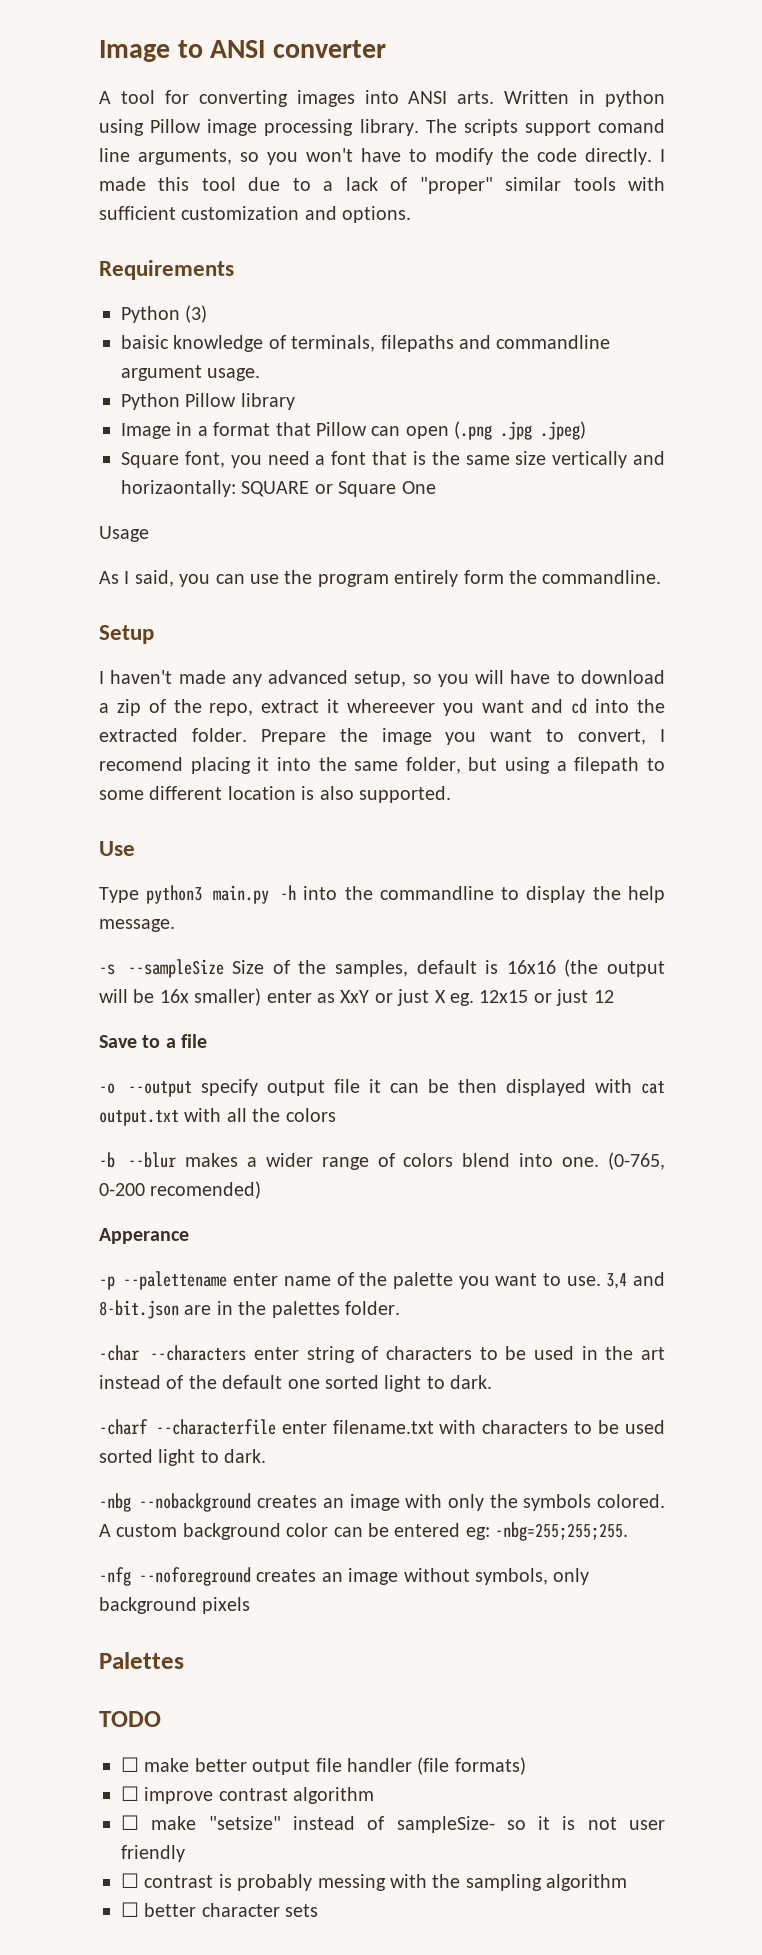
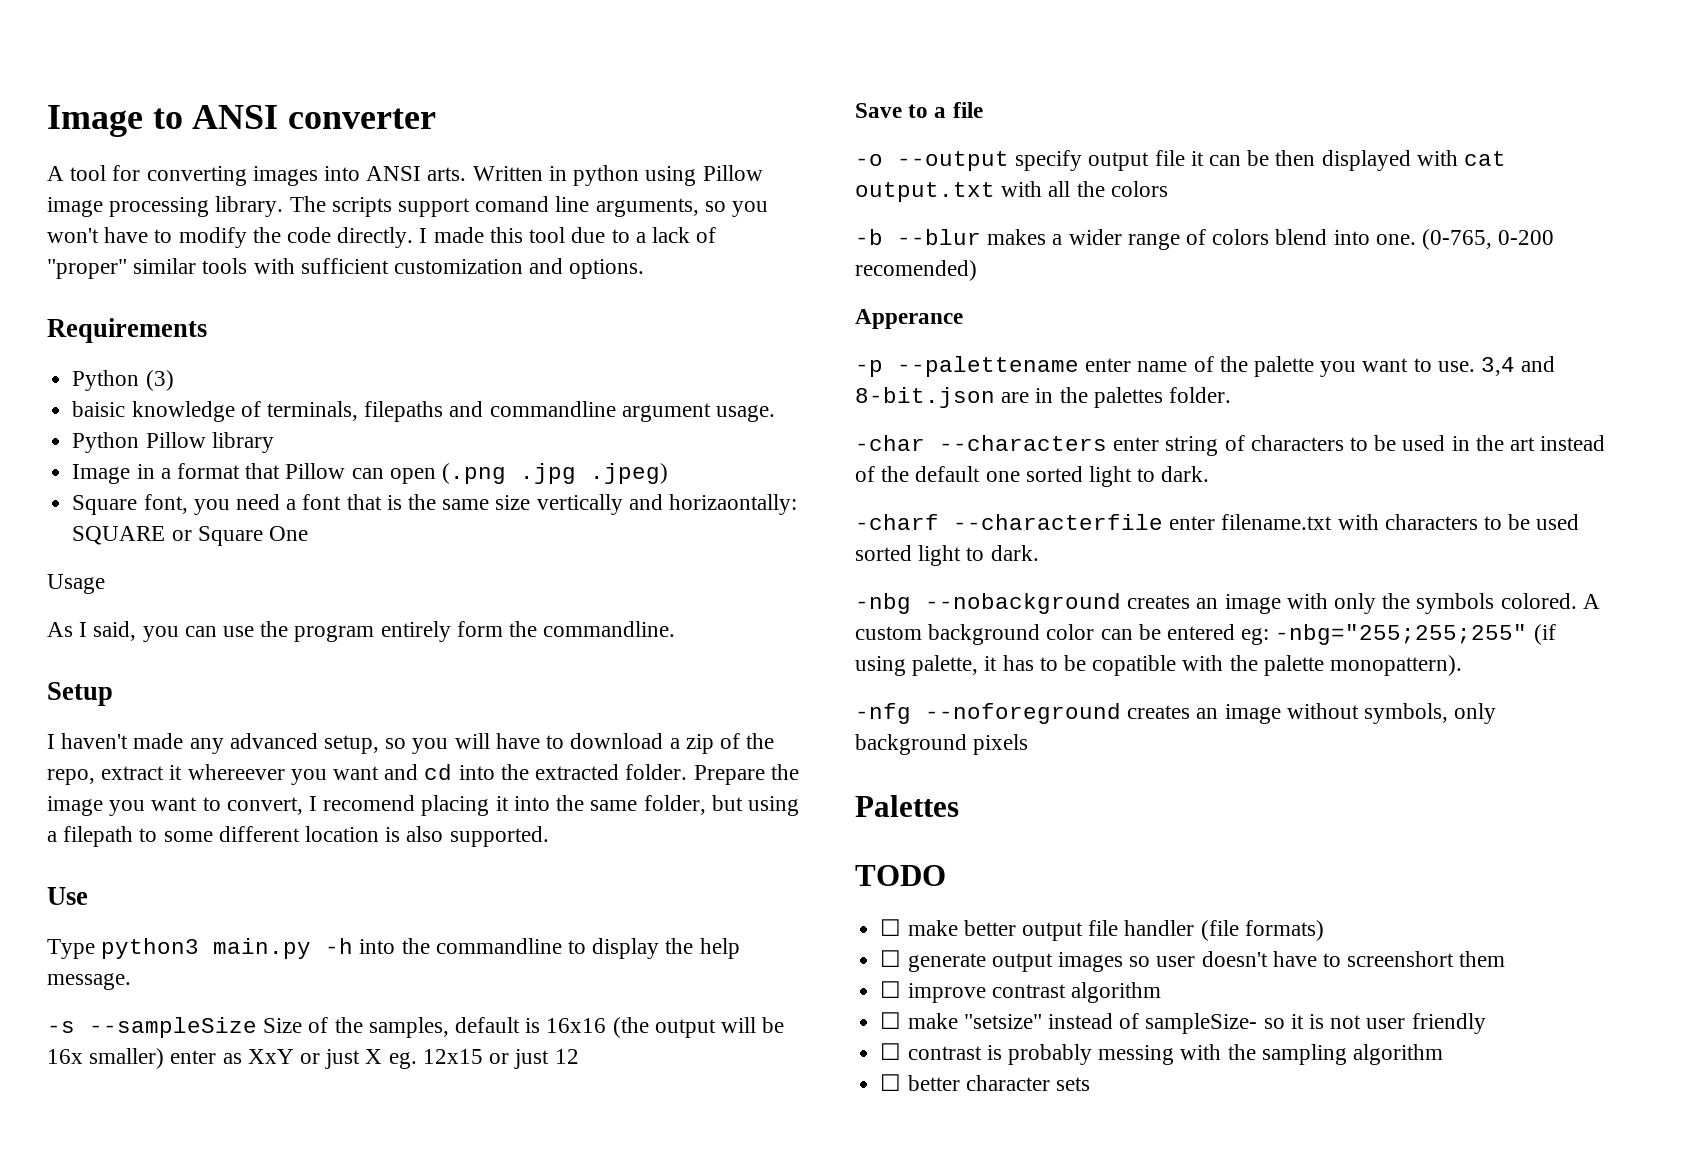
- A custom background color can be entered eg: -nbg=255;255;255.
+ A custom background color can be entered eg: -nbg="255;255;255" (if using palette, it has to be copatible with the palette monopattern).
+ ☐ generate output images so user doesn't have to screenshort them

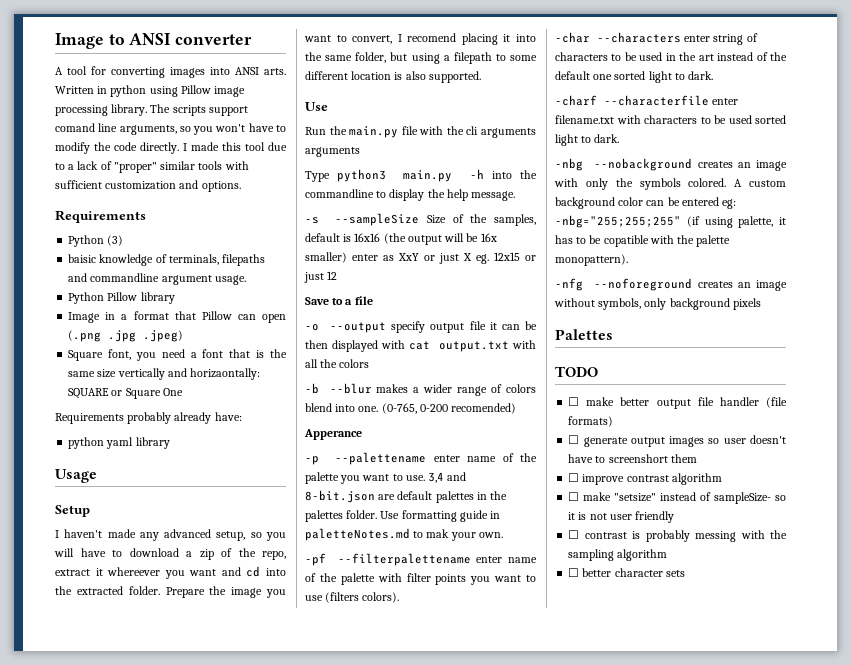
+ Requirements probably already have:
+ python yaml library
  Usage
- As I said, you can use the program entirely form the commandline.
+ Run the main.py file with the cli arguments arguments
- 3,4 and 8-bit.json are in the palettes folder.
+ 3,4 and 8-bit.json are default palettes in the palettes folder. Use formatting guide in paletteNotes.md to mak your own.
+ -pf --filterpalettename enter name of the palette with filter points you want to use (filters colors).

